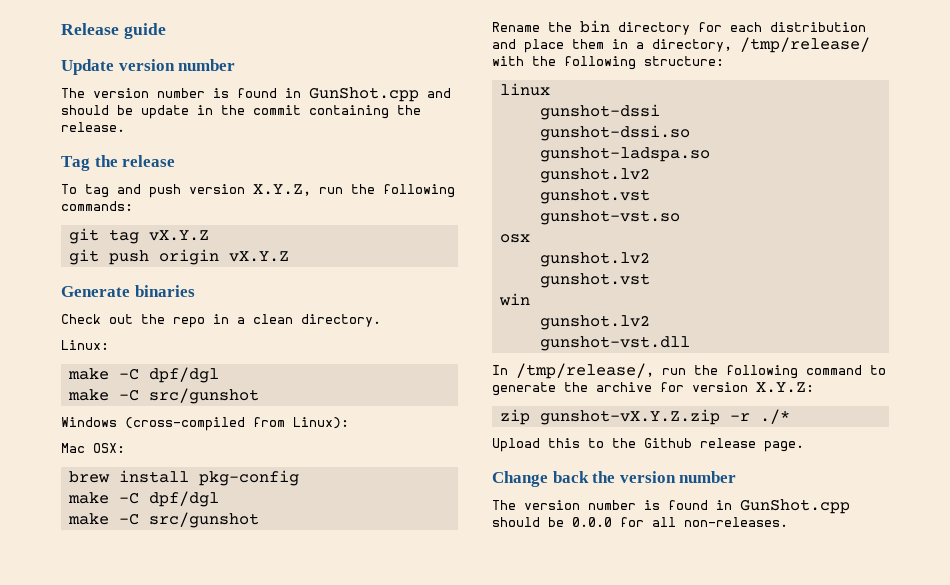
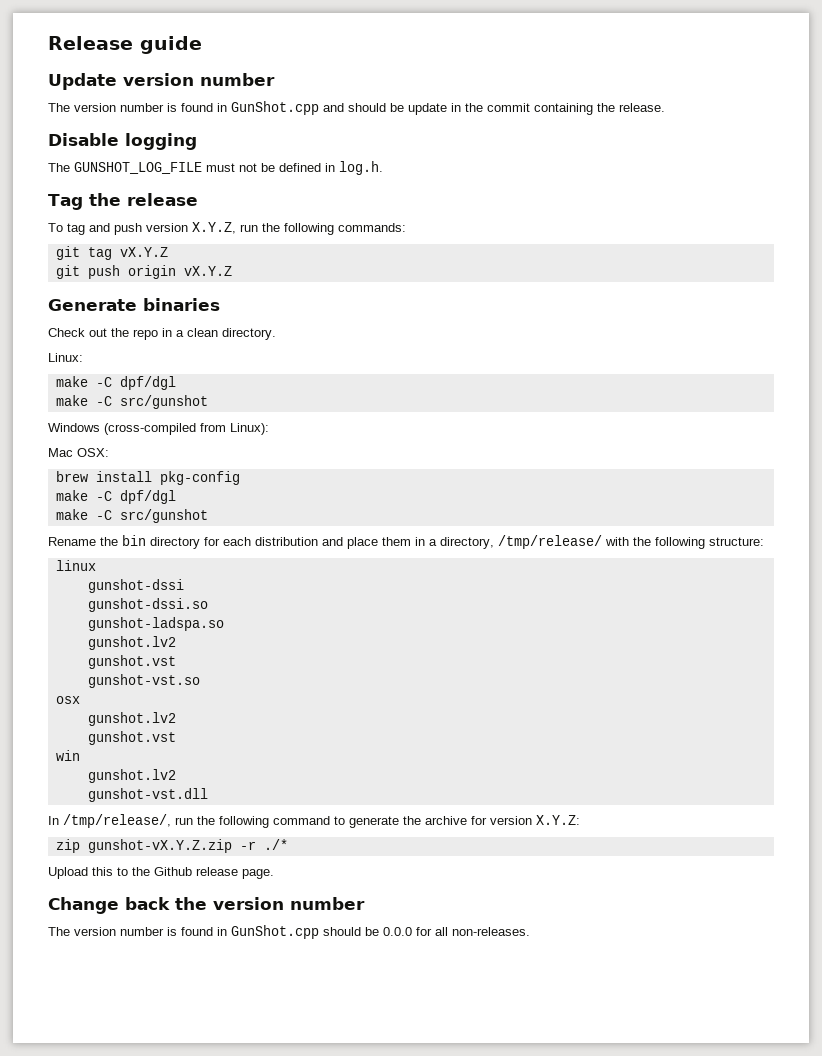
+ Disable logging
+ The GUNSHOT_LOG_FILE must not be defined in log.h.

